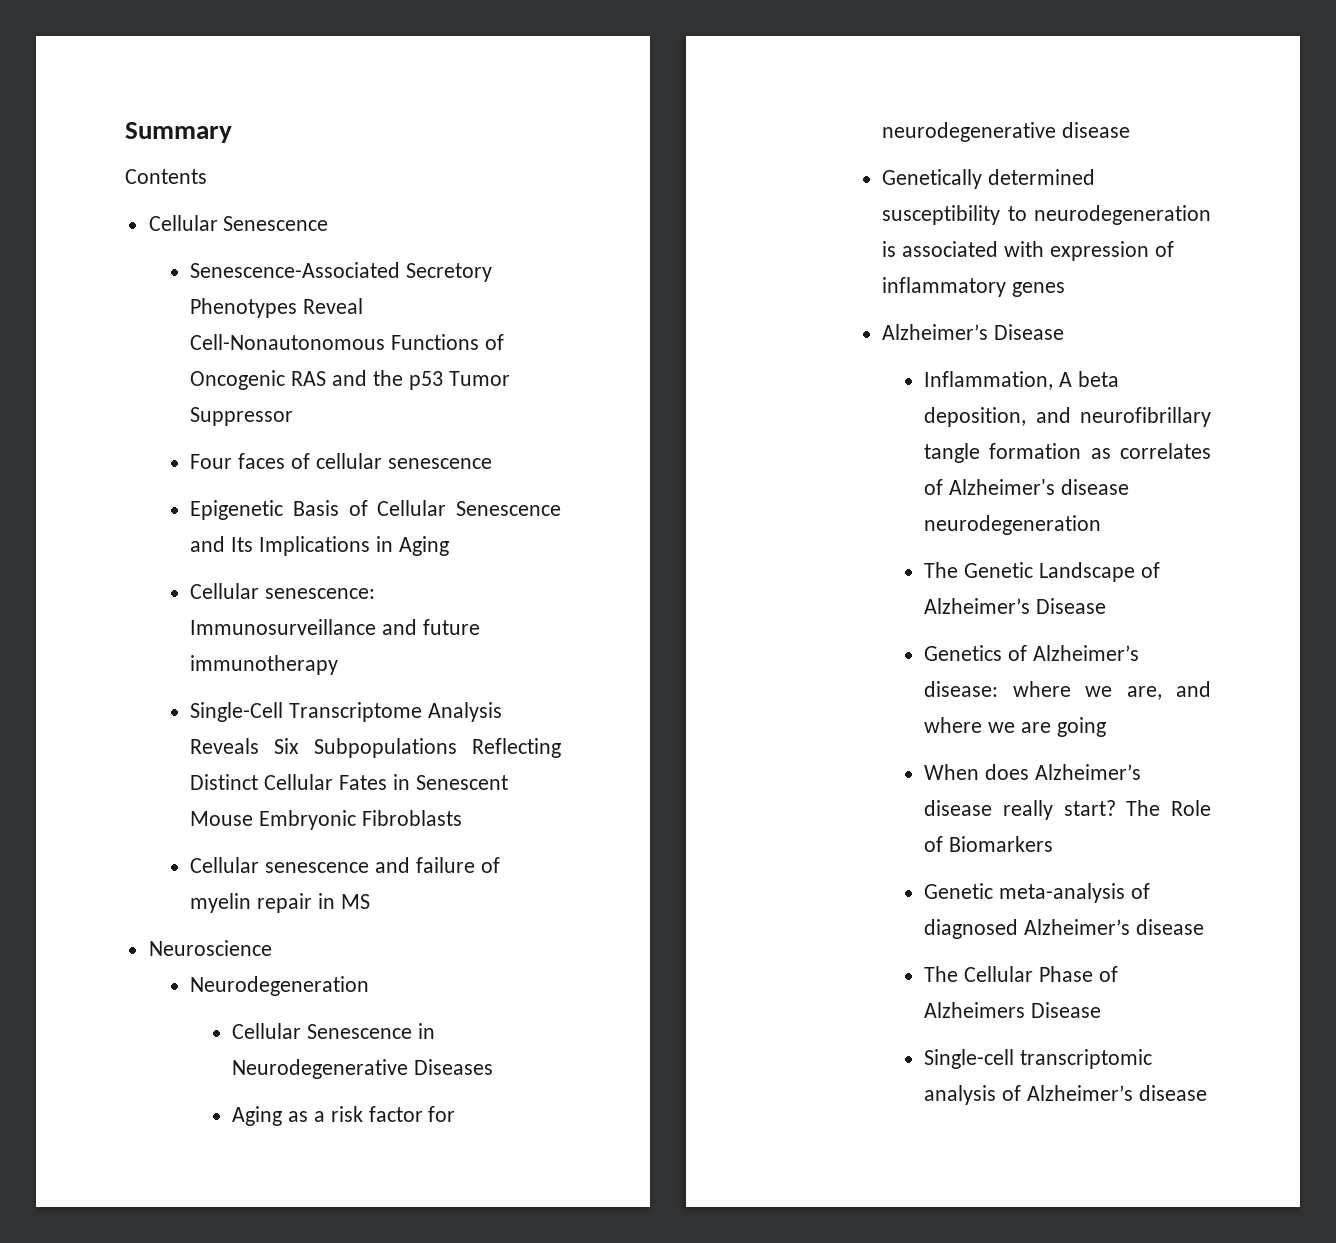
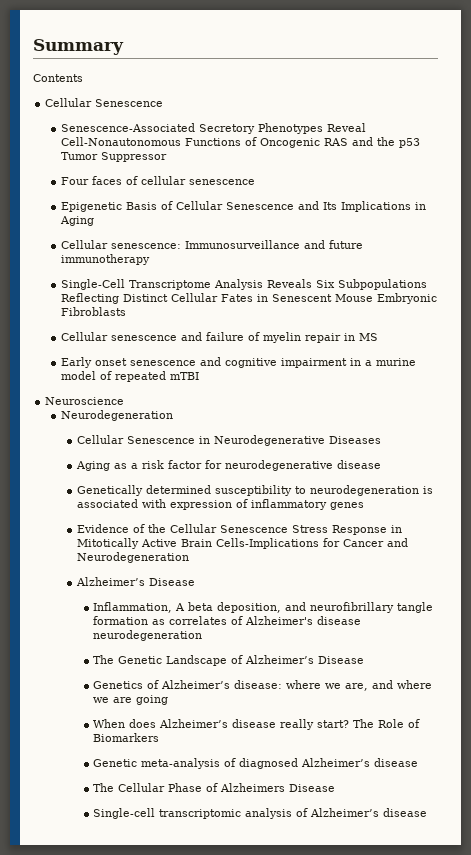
+ Early onset senescence and cognitive impairment in a murine model of repeated mTBI
+ Evidence of the Cellular Senescence Stress Response in Mitotically Active Brain Cells-Implications for Cancer and Neurodegeneration

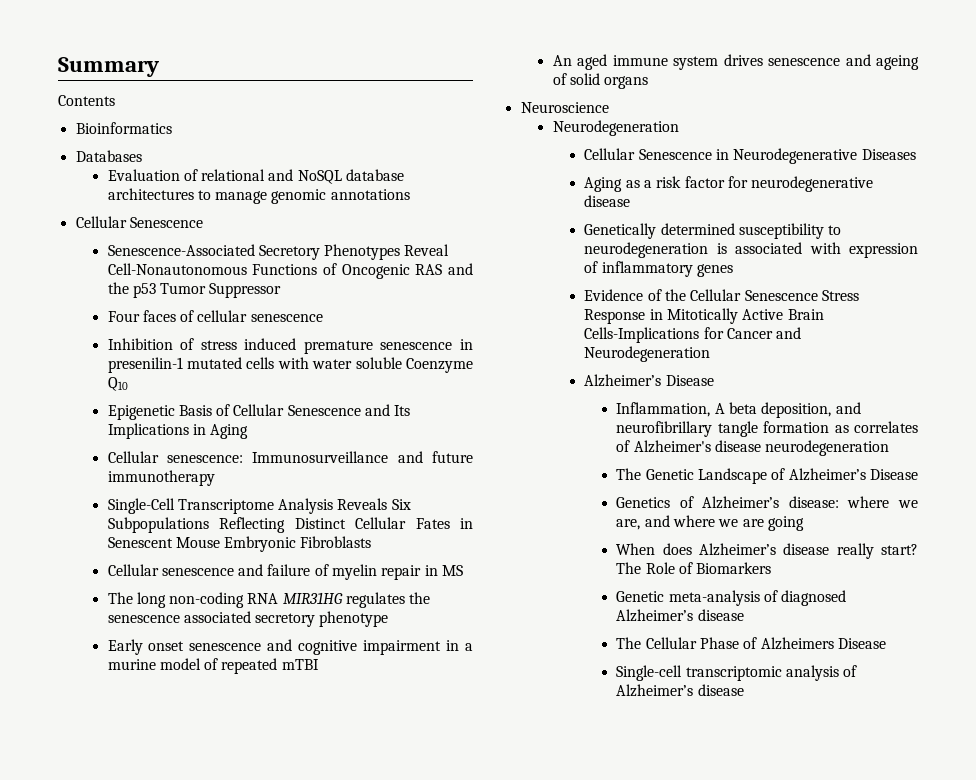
+ Bioinformatics
+ Databases
+ Evaluation of relational and NoSQL database architectures to manage genomic annotations
+ Inhibition of stress induced premature senescence in presenilin-1 mutated cells with water soluble Coenzyme Q10
+ The long non-coding RNA MIR31HG regulates the senescence associated secretory phenotype
+ An aged immune system drives senescence and ageing of solid organs

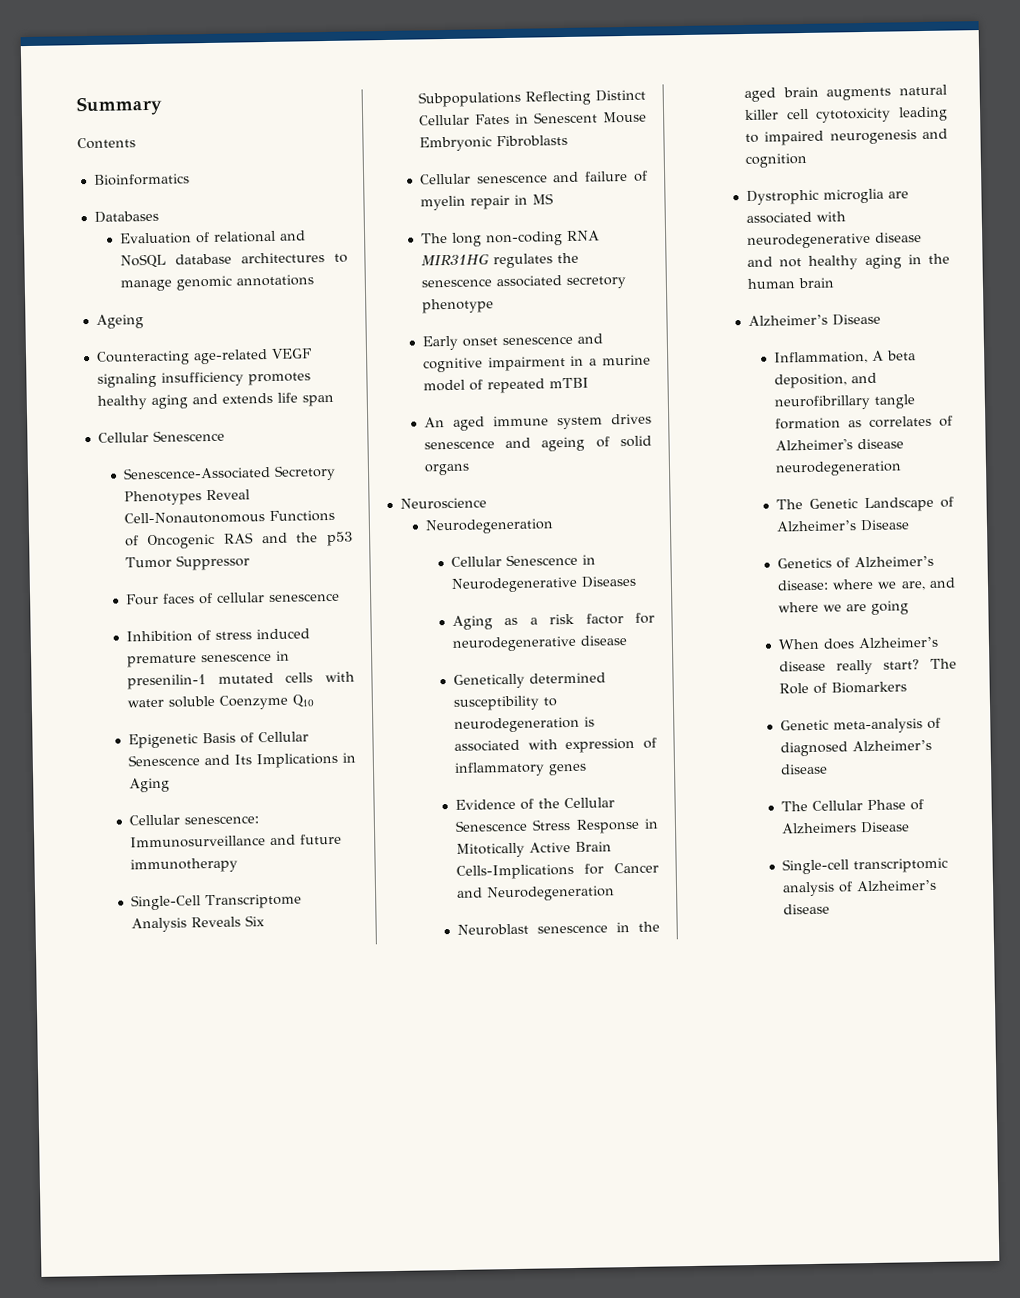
+ Ageing
+ Counteracting age-related VEGF signaling insufficiency promotes healthy aging and extends life span
+ Neuroblast senescence in the aged brain augments natural killer cell cytotoxicity leading to impaired neurogenesis and cognition
+ Dystrophic microglia are associated with neurodegenerative disease and not healthy aging in the human brain

